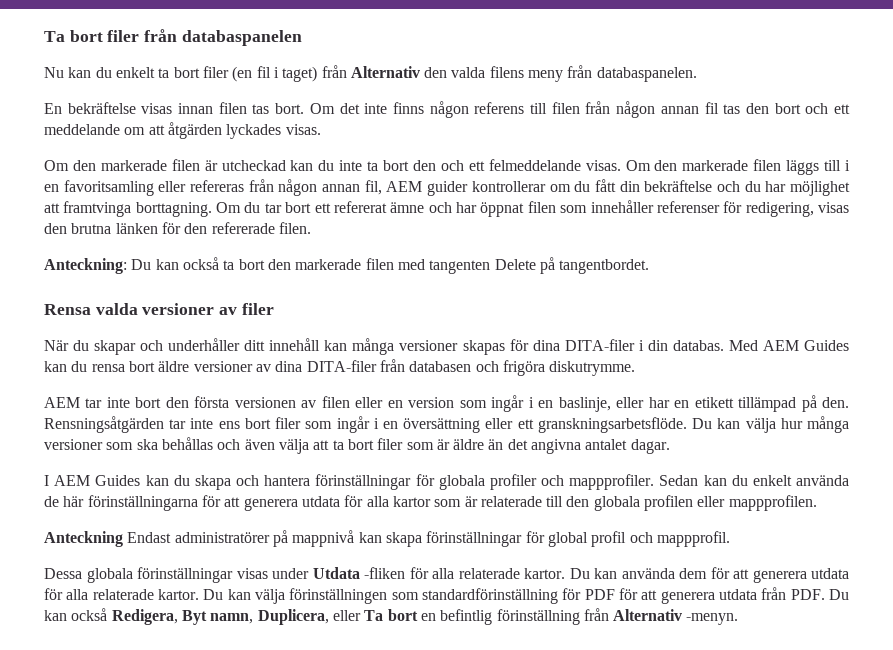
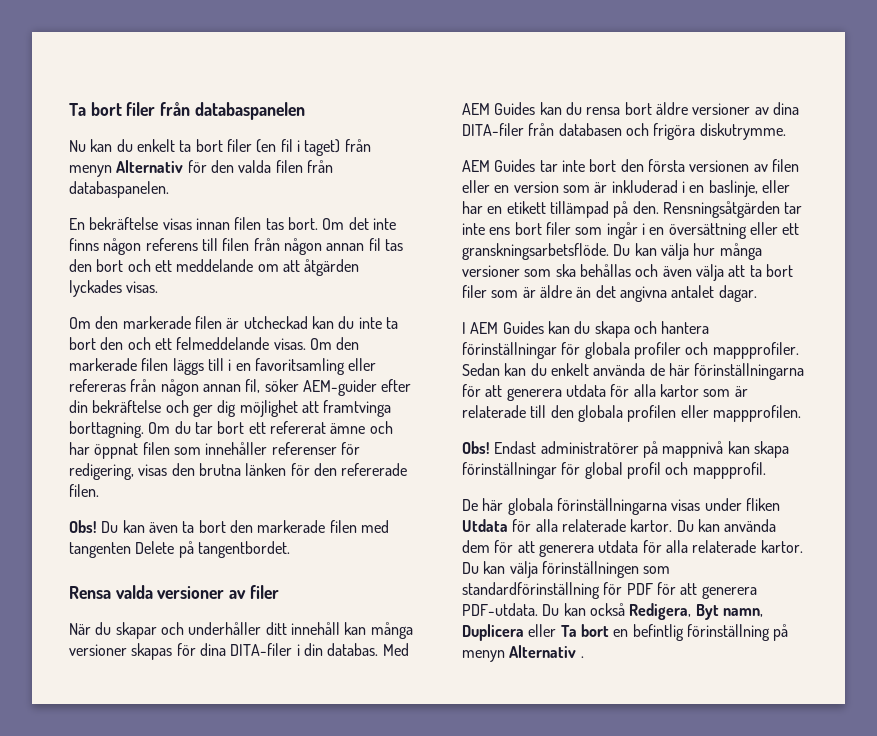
- Nu kan du enkelt ta bort filer (en fil i taget) från Alternativ den valda filens meny från databaspanelen.
+ Nu kan du enkelt ta bort filer (en fil i taget) från menyn Alternativ för den valda filen från databaspanelen.
- Om den markerade filen läggs till i en favoritsamling eller refereras från någon annan fil, AEM guider kontrollerar om du fått din bekräftelse och du har möjlighet att framtvinga borttagning.
+ Om den markerade filen läggs till i en favoritsamling eller refereras från någon annan fil, söker AEM-guider efter din bekräftelse och ger dig möjlighet att framtvinga borttagning.
- Anteckning: Du kan också ta bort den markerade filen med tangenten Delete på tangentbordet.
+ Obs! Du kan även ta bort den markerade filen med tangenten Delete på tangentbordet.
- AEM tar inte bort den första versionen av filen eller en version som ingår i en baslinje, eller har en etikett tillämpad på den.
+ AEM Guides tar inte bort den första versionen av filen eller en version som är inkluderad i en baslinje, eller har en etikett tillämpad på den.
- Anteckning Endast administratörer på mappnivå kan skapa förinställningar för global profil och mappprofil.
+ Obs! Endast administratörer på mappnivå kan skapa förinställningar för global profil och mappprofil.
- Dessa globala förinställningar visas under Utdata -fliken för alla relaterade kartor.
+ De här globala förinställningarna visas under fliken Utdata för alla relaterade kartor.
- Du kan välja förinställningen som standardförinställning för PDF för att generera utdata från PDF. Du kan också Redigera, Byt namn, Duplicera, eller Ta bort en befintlig förinställning från Alternativ -menyn.
+ Du kan välja förinställningen som standardförinställning för PDF för att generera PDF-utdata. Du kan också Redigera, Byt namn, Duplicera eller Ta bort en befintlig förinställning på menyn Alternativ .

